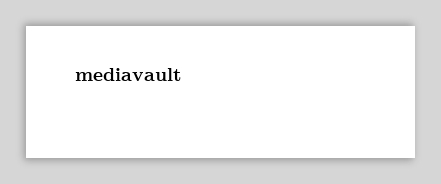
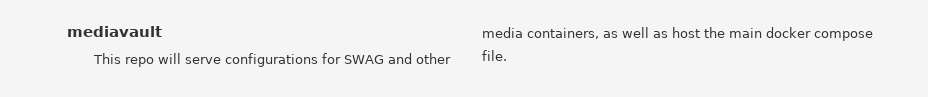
+ This repo will serve configurations for SWAG and other media containers, as well as host the main docker compose file.

